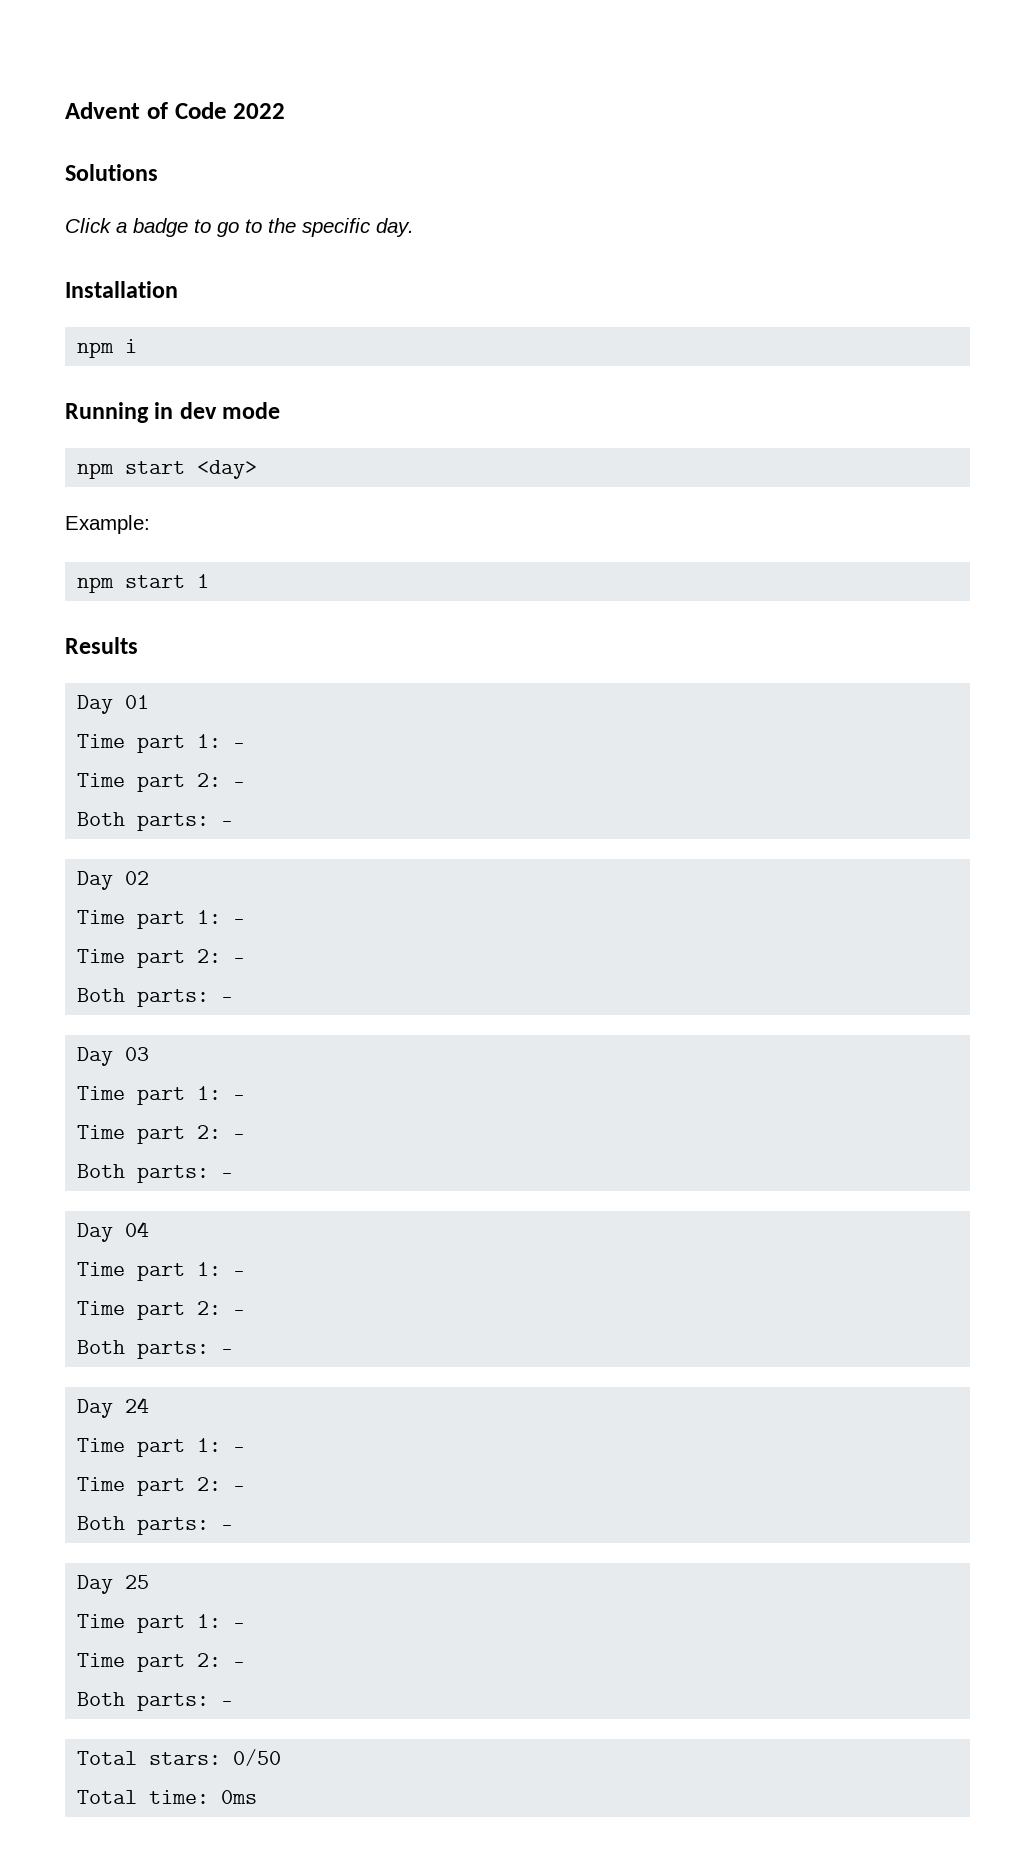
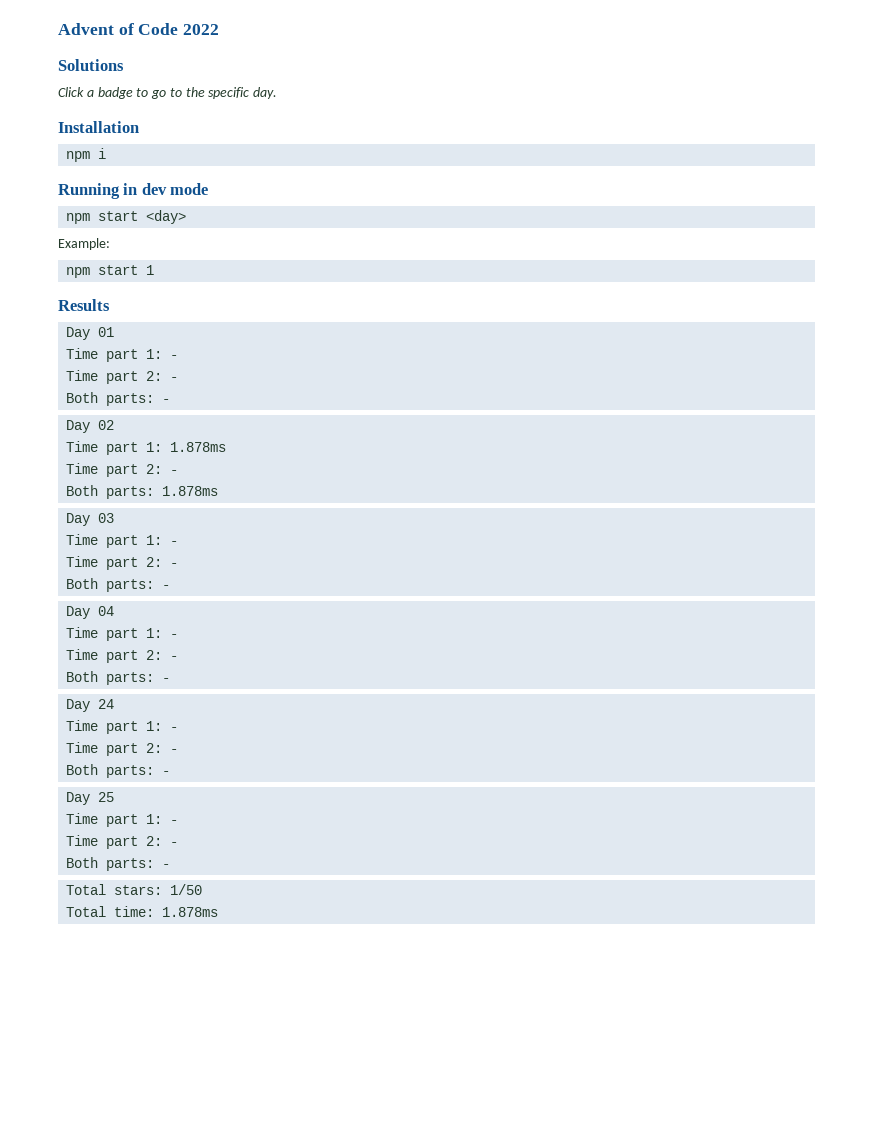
  Day 02
- Time part 1: -
+ Time part 1: 1.878ms
  Time part 2: -
- Both parts: -
+ Both parts: 1.878ms
- Total stars: 0/50
+ Total stars: 1/50
- Total time: 0ms
+ Total time: 1.878ms

